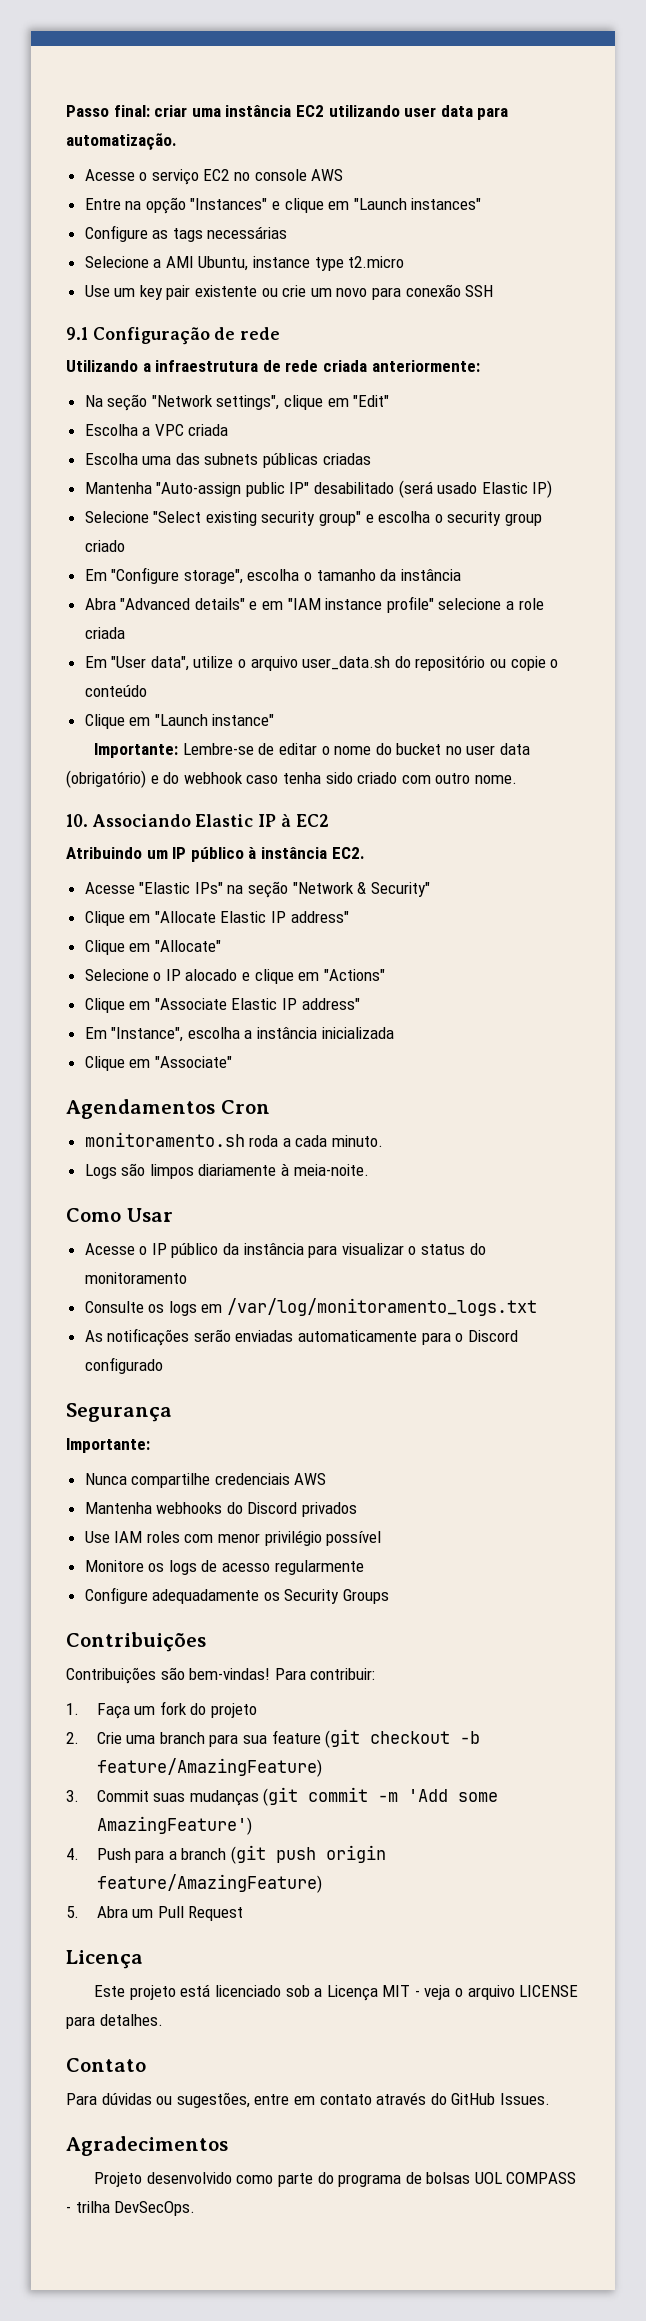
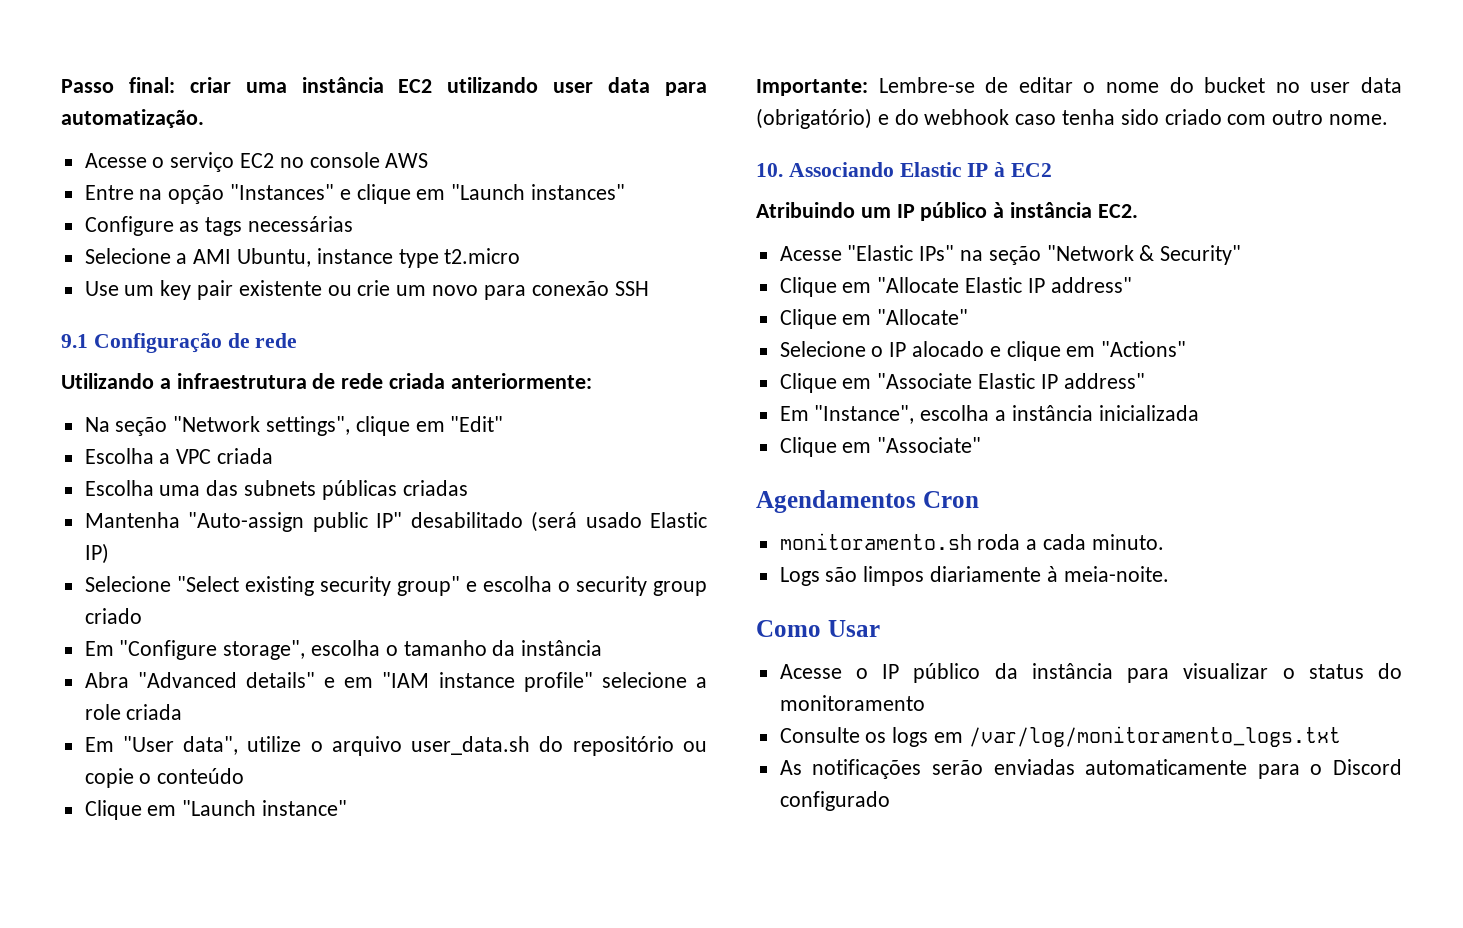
- Segurança
- Importante:
- Nunca compartilhe credenciais AWS
- Mantenha webhooks do Discord privados
- Use IAM roles com menor privilégio possível
- Monitore os logs de acesso regularmente
- Configure adequadamente os Security Groups
- Contribuições
- Contribuições são bem-vindas! Para contribuir:
- 1. Faça um fork do projeto
- 2. Crie uma branch para sua feature (git checkout -b feature/AmazingFeature)
- 3. Commit suas mudanças (git commit -m 'Add some AmazingFeature')
- 4. Push para a branch (git push origin feature/AmazingFeature)
- 5. Abra um Pull Request
- Licença
- Este projeto está licenciado sob a Licença MIT - veja o arquivo LICENSE para detalhes.
- Contato
- Para dúvidas ou sugestões, entre em contato através do GitHub Issues.
- Agradecimentos
- Projeto desenvolvido como parte do programa de bolsas UOL COMPASS - trilha DevSecOps.

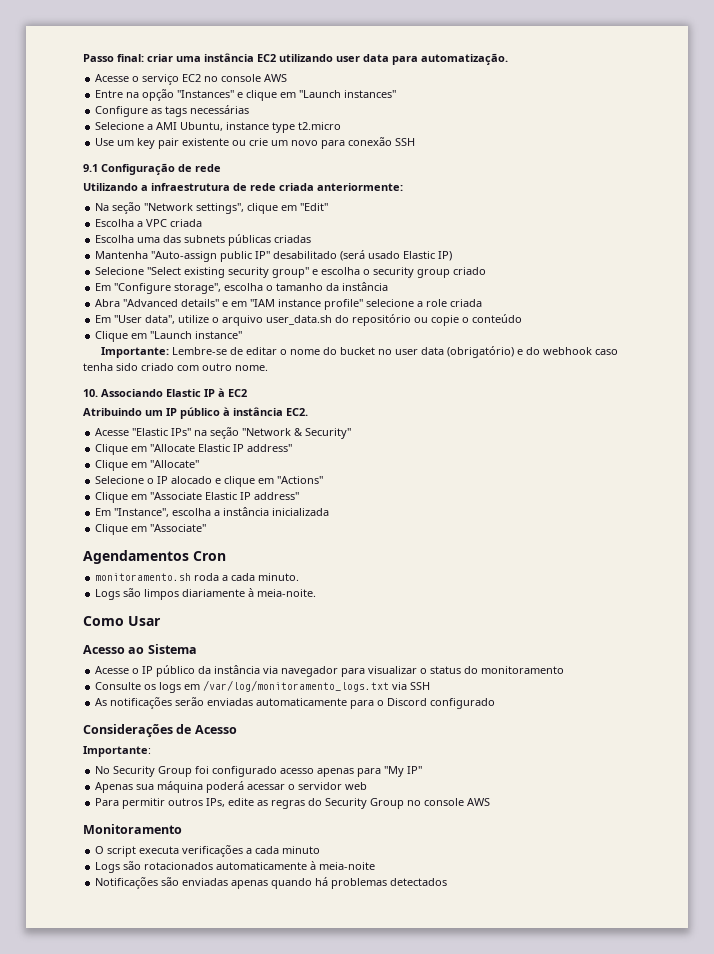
+ Acesso ao Sistema
- Acesse o IP público da instância para visualizar o status do monitoramento
+ Acesse o IP público da instância via navegador para visualizar o status do monitoramento
- Consulte os logs em /var/log/monitoramento_logs.txt
+ Consulte os logs em /var/log/monitoramento_logs.txt via SSH
+ Considerações de Acesso
+ Importante:
+ No Security Group foi configurado acesso apenas para "My IP"
+ Apenas sua máquina poderá acessar o servidor web
+ Para permitir outros IPs, edite as regras do Security Group no console AWS
+ Monitoramento
+ O script executa verificações a cada minuto
+ Logs são rotacionados automaticamente à meia-noite
+ Notificações são enviadas apenas quando há problemas detectados

